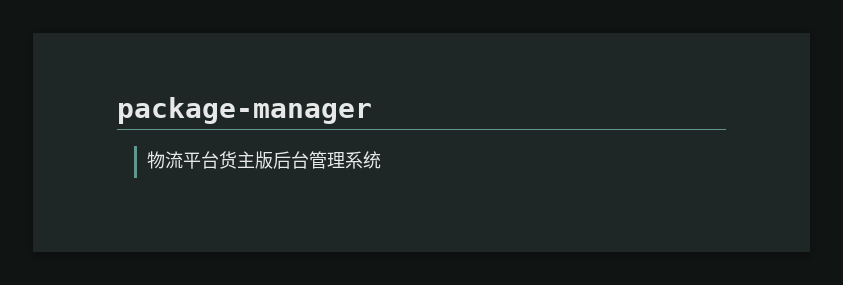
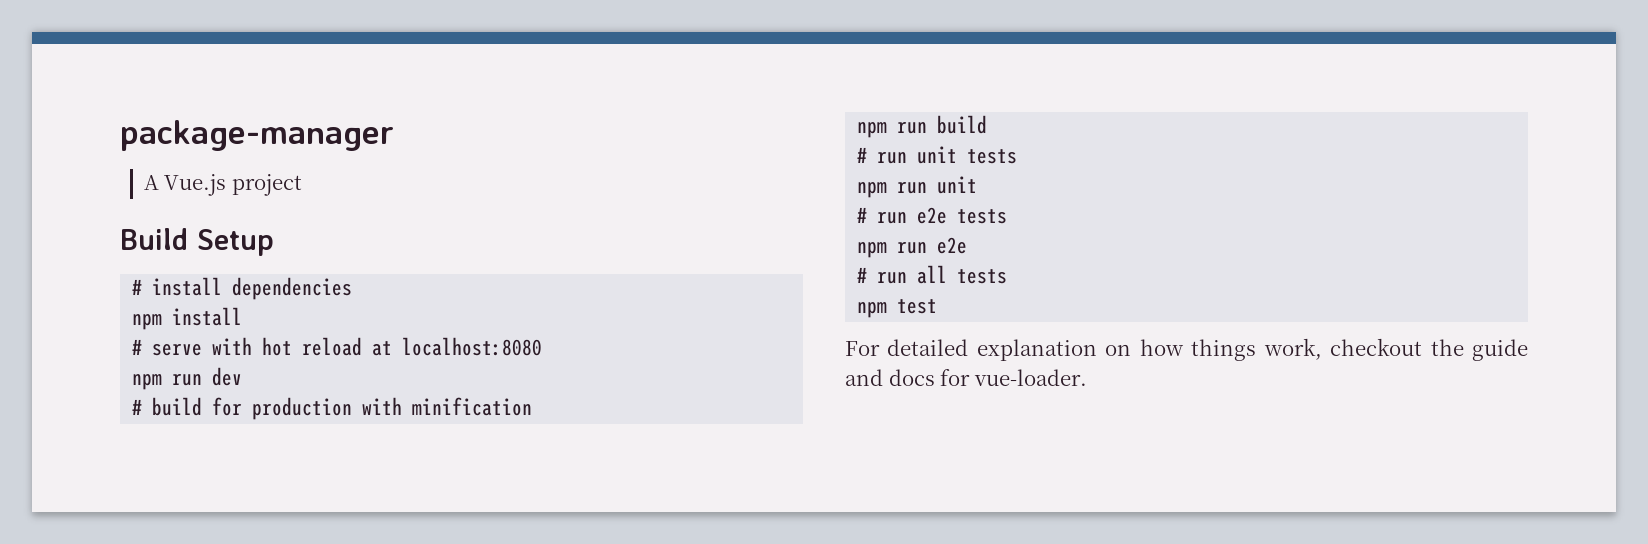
- 物流平台货主版后台管理系统
+ A Vue.js project
+ Build Setup
+ # install dependencies
+ npm install
+ # serve with hot reload at localhost:8080
+ npm run dev
+ # build for production with minification
+ npm run build
+ # run unit tests
+ npm run unit
+ # run e2e tests
+ npm run e2e
+ # run all tests
+ npm test
+ For detailed explanation on how things work, checkout the guide and docs for vue-loader.

